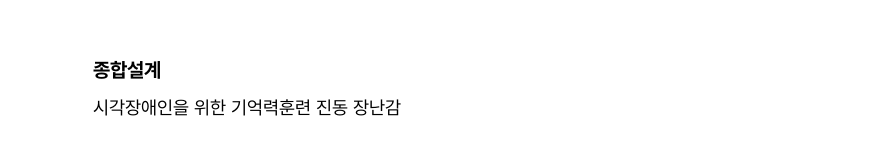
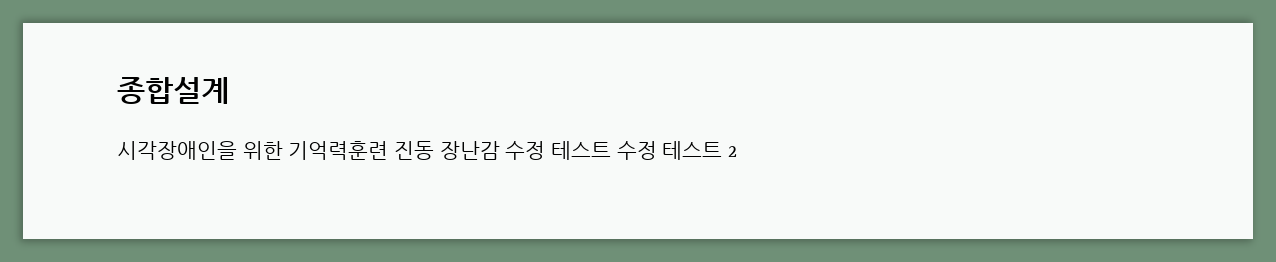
- 시각장애인을 위한 기억력훈련 진동 장난감
+ 시각장애인을 위한 기억력훈련 진동 장난감 수정 테스트 수정 테스트 2

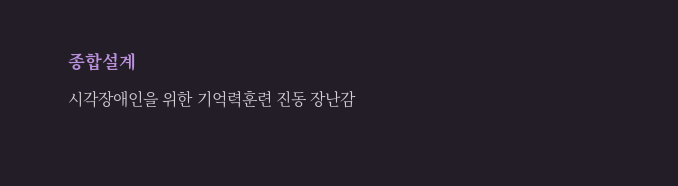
- 시각장애인을 위한 기억력훈련 진동 장난감 수정 테스트 수정 테스트 2
+ 시각장애인을 위한 기억력훈련 진동 장난감

